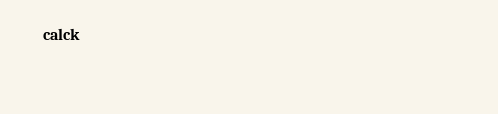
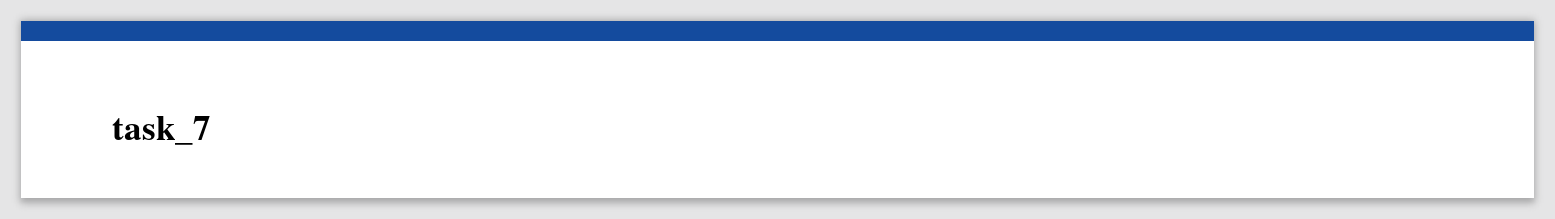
- calck
+ task_7

